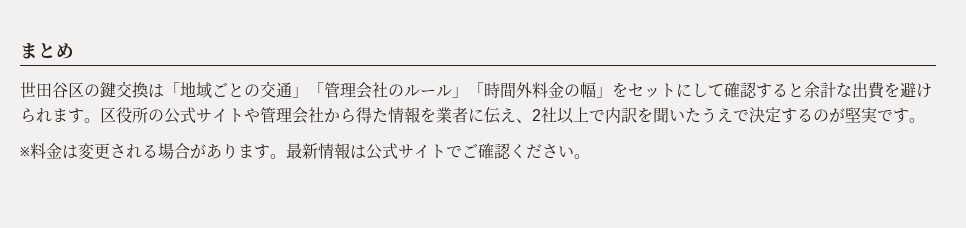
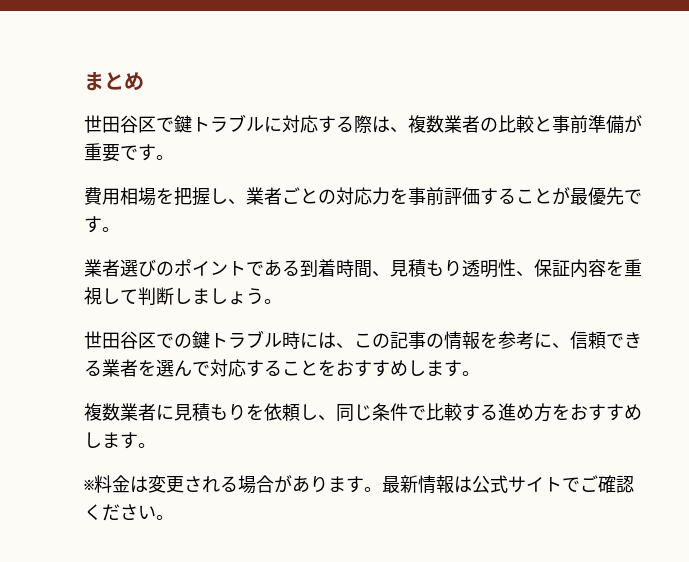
- 世田谷区の鍵交換は「地域ごとの交通」「管理会社のルール」「時間外料金の幅」をセットにして確認すると余計な出費を避けられます。区役所の公式サイトや管理会社から得た情報を業者に伝え、2社以上で内訳を聞いたうえで決定するのが堅実です。
+ 世田谷区で鍵トラブルに対応する際は、複数業者の比較と事前準備が重要です。
+ 費用相場を把握し、業者ごとの対応力を事前評価することが最優先です。
+ 業者選びのポイントである到着時間、見積もり透明性、保証内容を重視して判断しましょう。
+ 世田谷区での鍵トラブル時には、この記事の情報を参考に、信頼できる業者を選んで対応することをおすすめします。
+ 複数業者に見積もりを依頼し、同じ条件で比較する進め方をおすすめします。

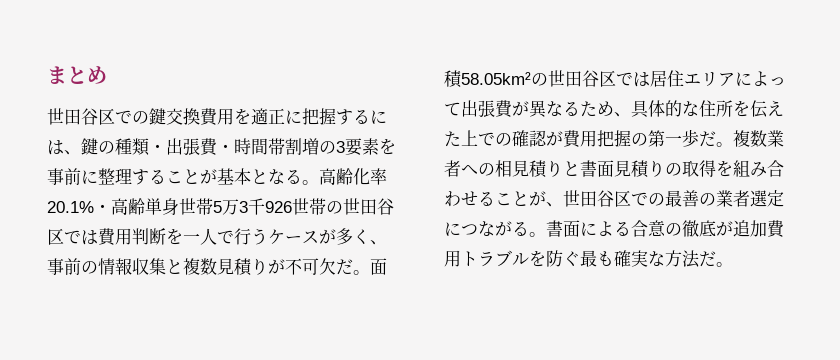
- 世田谷区で鍵トラブルに対応する際は、複数業者の比較と事前準備が重要です。
- 費用相場を把握し、業者ごとの対応力を事前評価することが最優先です。
- 業者選びのポイントである到着時間、見積もり透明性、保証内容を重視して判断しましょう。
- 世田谷区での鍵トラブル時には、この記事の情報を参考に、信頼できる業者を選んで対応することをおすすめします。
- 複数業者に見積もりを依頼し、同じ条件で比較する進め方をおすすめします。
- ※料金は変更される場合があります。最新情報は公式サイトでご確認ください。
+ 世田谷区での鍵交換費用を適正に把握するには、鍵の種類・出張費・時間帯割増の3要素を事前に整理することが基本となる。高齢化率20.1%・高齢単身世帯5万3千926世帯の世田谷区では費用判断を一人で行うケースが多く、事前の情報収集と複数見積りが不可欠だ。面積58.05km²の世田谷区では居住エリアによって出張費が異なるため、具体的な住所を伝えた上での確認が費用把握の第一歩だ。複数業者への相見積りと書面見積りの取得を組み合わせることが、世田谷区での最善の業者選定につながる。書面による合意の徹底が追加費用トラブルを防ぐ最も確実な方法だ。

